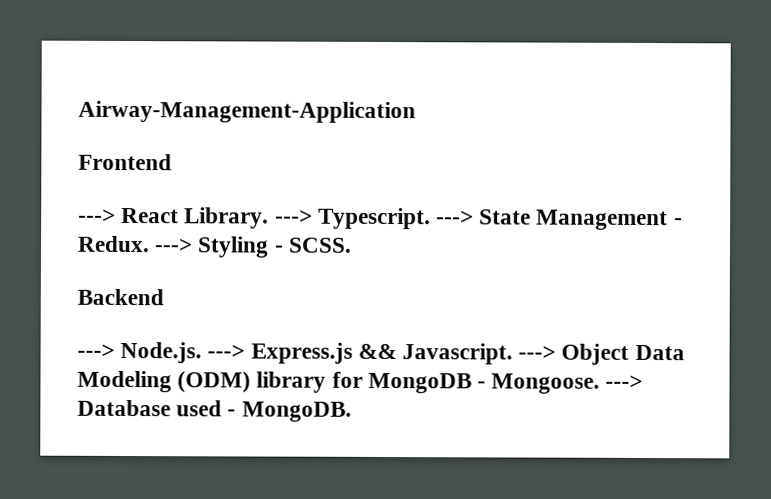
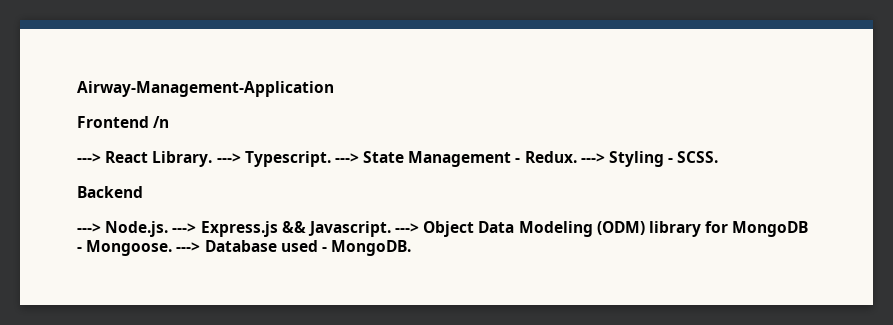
- Frontend
+ Frontend /n

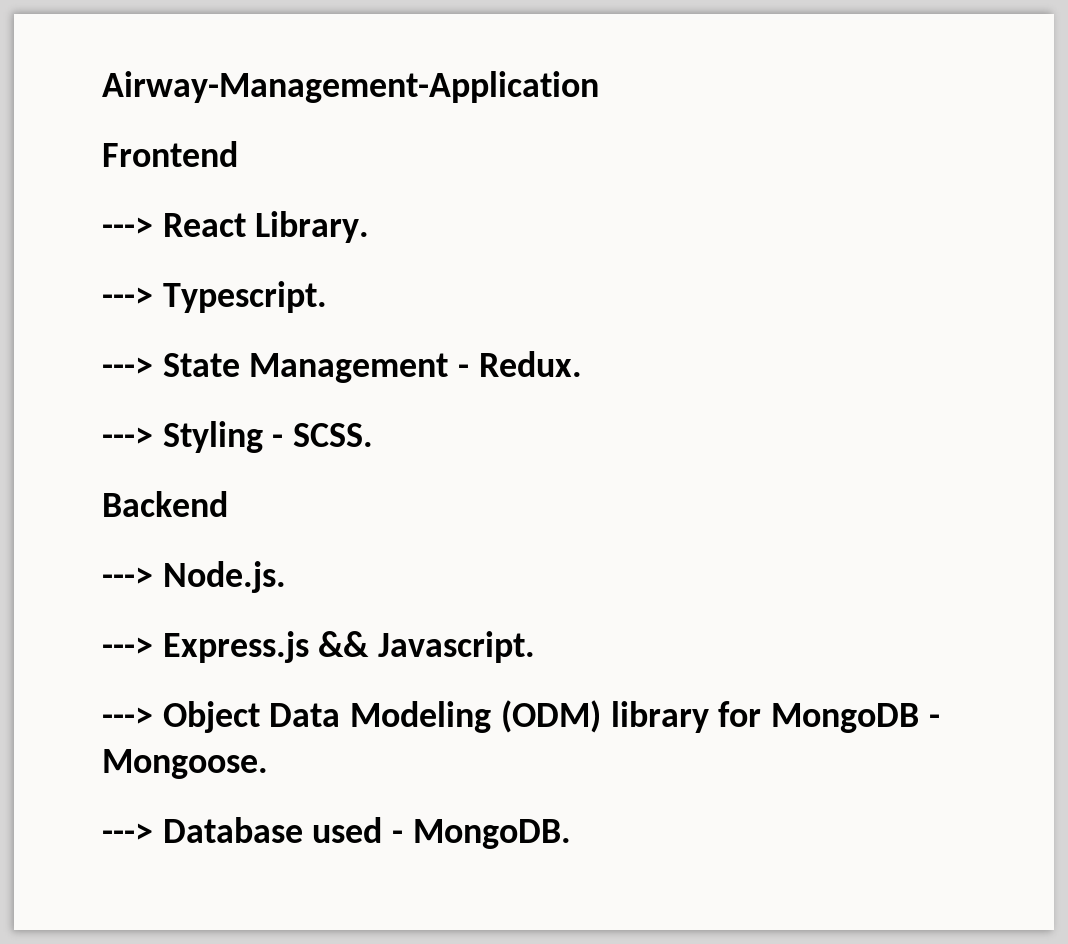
- Frontend /n
+ Frontend
- ---> React Library. ---> Typescript. ---> State Management - Redux. ---> Styling - SCSS.
+ ---> React Library.
+ ---> Typescript.
+ ---> State Management - Redux.
+ ---> Styling - SCSS.
- ---> Node.js. ---> Express.js && Javascript. ---> Object Data Modeling (ODM) library for MongoDB - Mongoose. ---> Database used - MongoDB.
+ ---> Node.js.
+ ---> Express.js && Javascript.
+ ---> Object Data Modeling (ODM) library for MongoDB - Mongoose.
+ ---> Database used - MongoDB.

